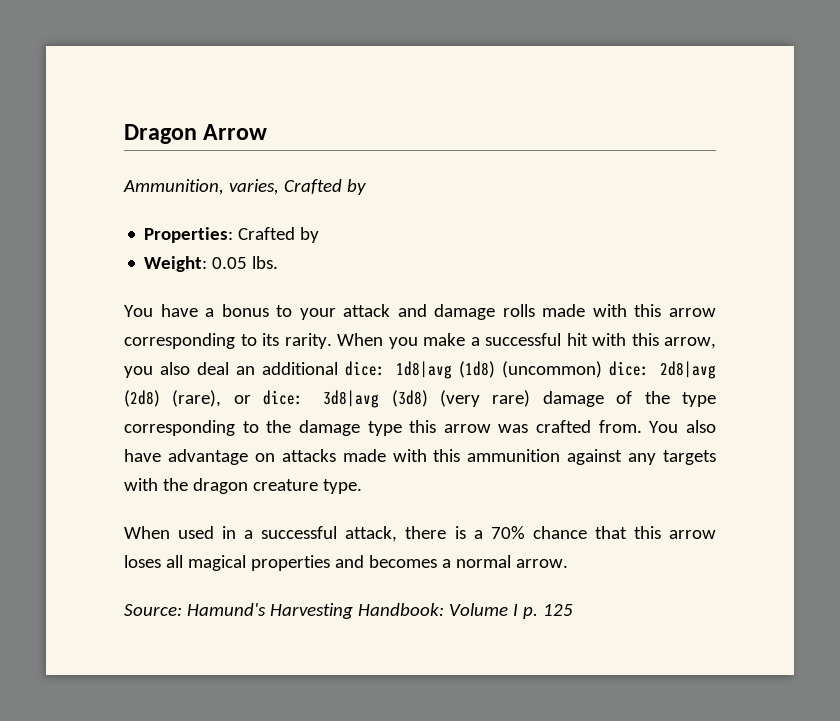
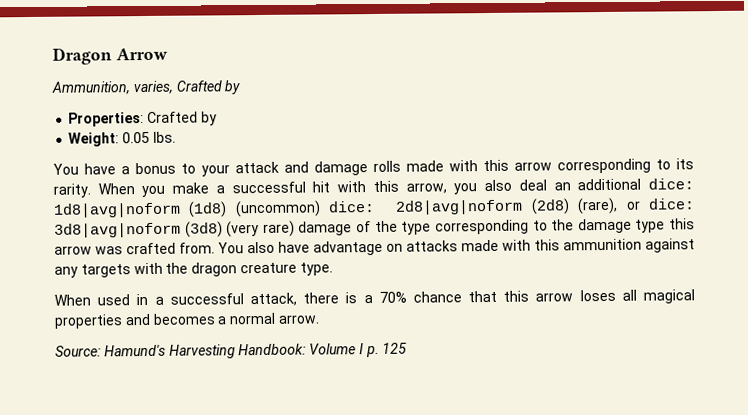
- When you make a successful hit with this arrow, you also deal an additional dice: 1d8|avg (1d8) (uncommon) dice: 2d8|avg (2d8) (rare), or dice: 3d8|avg (3d8) (very rare) damage of the type corresponding to the damage type this arrow was crafted from.
+ When you make a successful hit with this arrow, you also deal an additional dice: 1d8|avg|noform (1d8) (uncommon) dice: 2d8|avg|noform (2d8) (rare), or dice: 3d8|avg|noform (3d8) (very rare) damage of the type corresponding to the damage type this arrow was crafted from.

